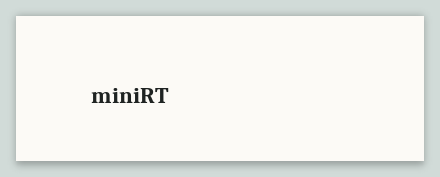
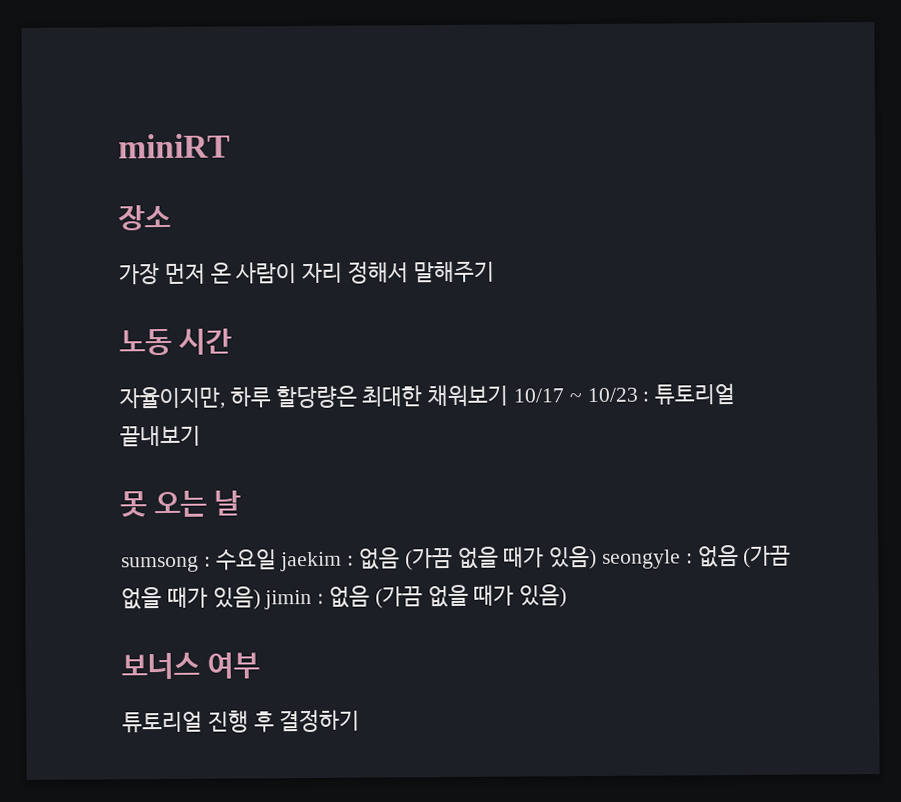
+ 장소
+ 가장 먼저 온 사람이 자리 정해서 말해주기
+ 노동 시간
+ 자율이지만, 하루 할당량은 최대한 채워보기 10/17 ~ 10/23 : 튜토리얼 끝내보기
+ 못 오는 날
+ sumsong : 수요일 jaekim : 없음 (가끔 없을 때가 있음) seongyle : 없음 (가끔 없을 때가 있음) jimin : 없음 (가끔 없을 때가 있음)
+ 보너스 여부
+ 튜토리얼 진행 후 결정하기

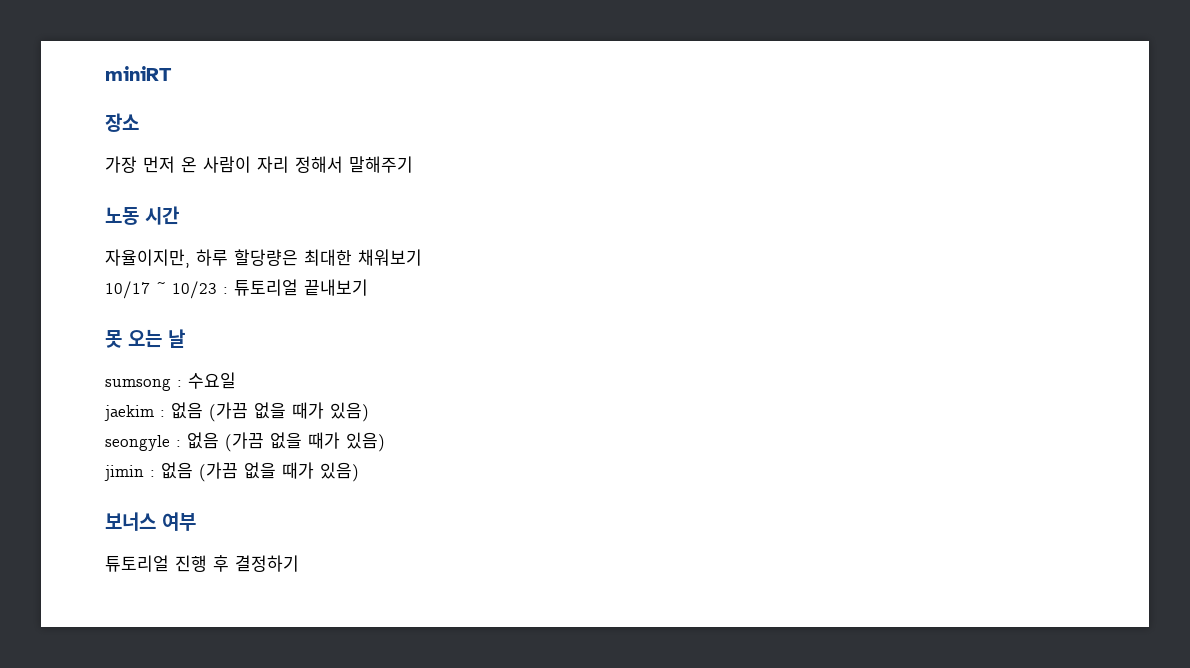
- 자율이지만, 하루 할당량은 최대한 채워보기 10/17 ~ 10/23 : 튜토리얼 끝내보기
+ 자율이지만, 하루 할당량은 최대한 채워보기
+ 10/17 ~ 10/23 : 튜토리얼 끝내보기
- sumsong : 수요일 jaekim : 없음 (가끔 없을 때가 있음) seongyle : 없음 (가끔 없을 때가 있음) jimin : 없음 (가끔 없을 때가 있음)
+ sumsong : 수요일
+ jaekim : 없음 (가끔 없을 때가 있음)
+ seongyle : 없음 (가끔 없을 때가 있음)
+ jimin : 없음 (가끔 없을 때가 있음)

